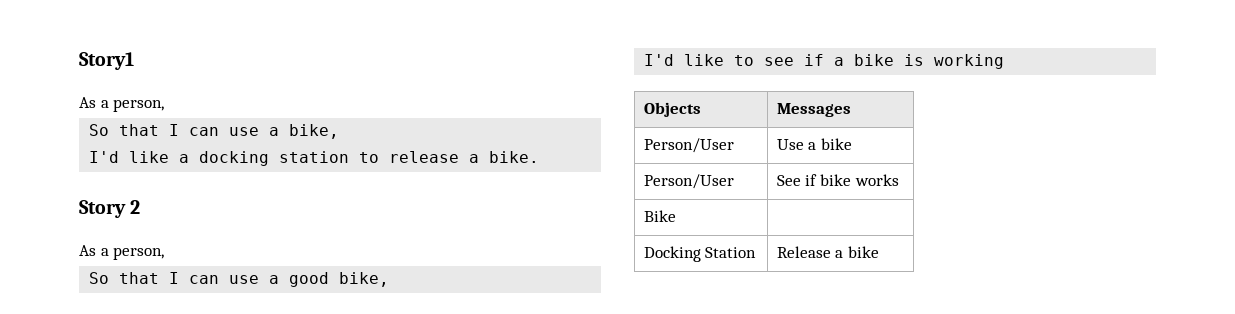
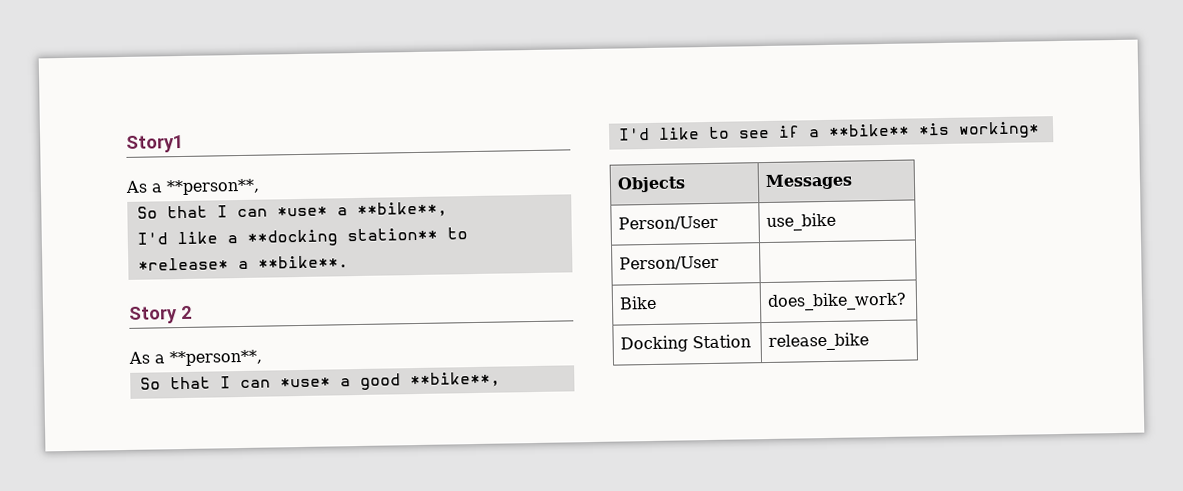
  Story1
- As a person,
- So that I can use a bike,
+ As a **person**,
+ So that I can *use* a **bike**,
- I'd like a docking station to release a bike.
+ I'd like a **docking station** to *release* a **bike**.
  Story 2
- As a person,
- So that I can use a good bike,
+ As a **person**,
+ So that I can *use* a good **bike**,
- I'd like to see if a bike is working
+ I'd like to see if a **bike** *is working*
- Person/User | Use a bike
- Person/User | See if bike works
+ Person/User | use_bike
+ Person/User |
- Bike |
+ Bike | does_bike_work?
- Docking Station | Release a bike
+ Docking Station | release_bike

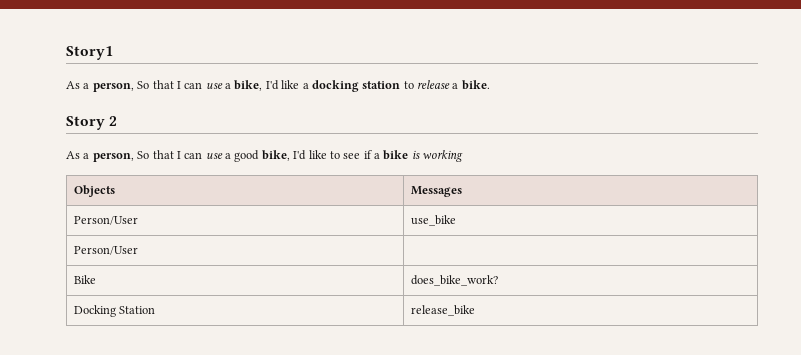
  Story1
- As a **person**,
- So that I can *use* a **bike**,
- I'd like a **docking station** to *release* a **bike**.
+ As a person, So that I can use a bike, I'd like a docking station to release a bike.
  Story 2
- As a **person**,
- So that I can *use* a good **bike**,
- I'd like to see if a **bike** *is working*
+ As a person, So that I can use a good bike, I'd like to see if a bike is working

